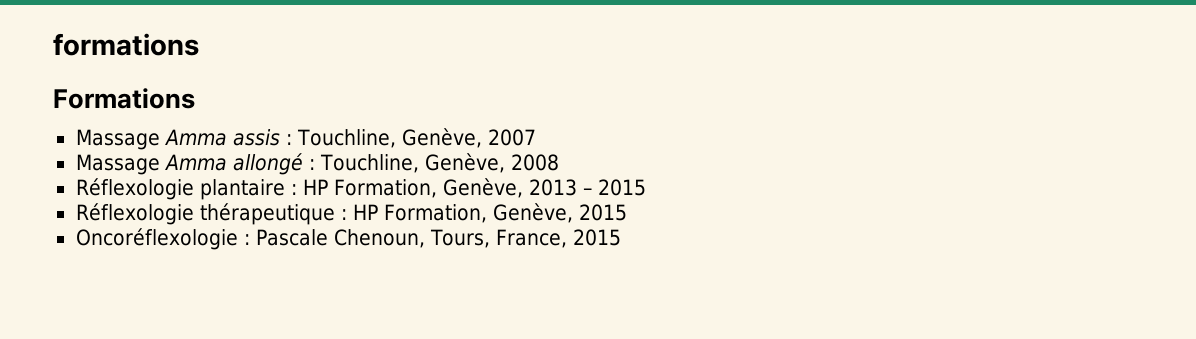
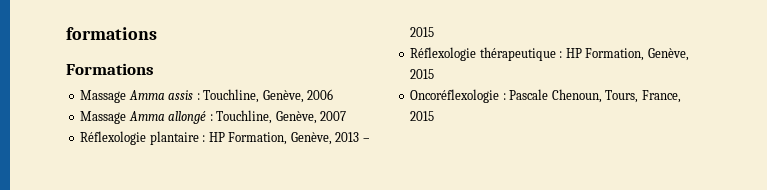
- Massage Amma assis : Touchline, Genève, 2007
+ Massage Amma assis : Touchline, Genève, 2006
- Massage Amma allongé : Touchline, Genève, 2008
+ Massage Amma allongé : Touchline, Genève, 2007

